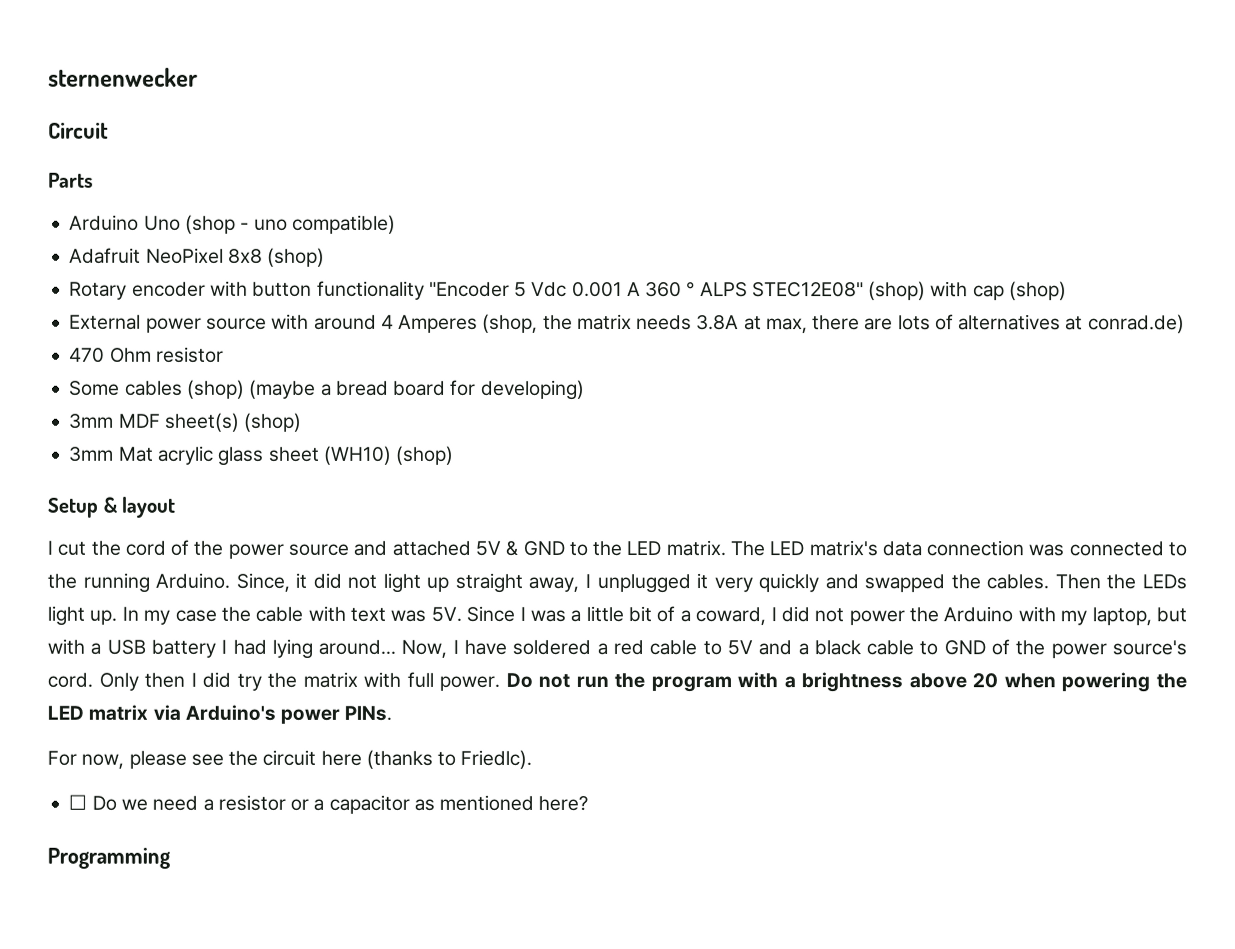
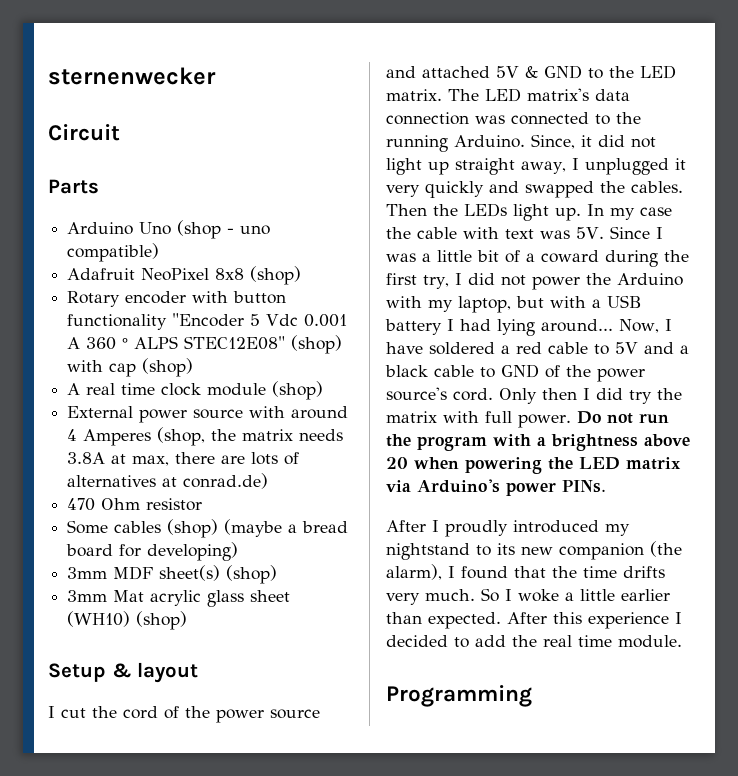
+ A real time clock module (shop)
- Since I was a little bit of a coward, I did not power the Arduino with my laptop, but with a USB battery I had lying around...
+ Since I was a little bit of a coward during the first try, I did not power the Arduino with my laptop, but with a USB battery I had lying around...
- For now, please see the circuit here (thanks to Friedlc).
- ☐ Do we need a resistor or a capacitor as mentioned here?
+ After I proudly introduced my nightstand to its new companion (the alarm), I found that the time drifts very much. So I woke a little earlier than expected. After this experience I decided to add the real time module.

